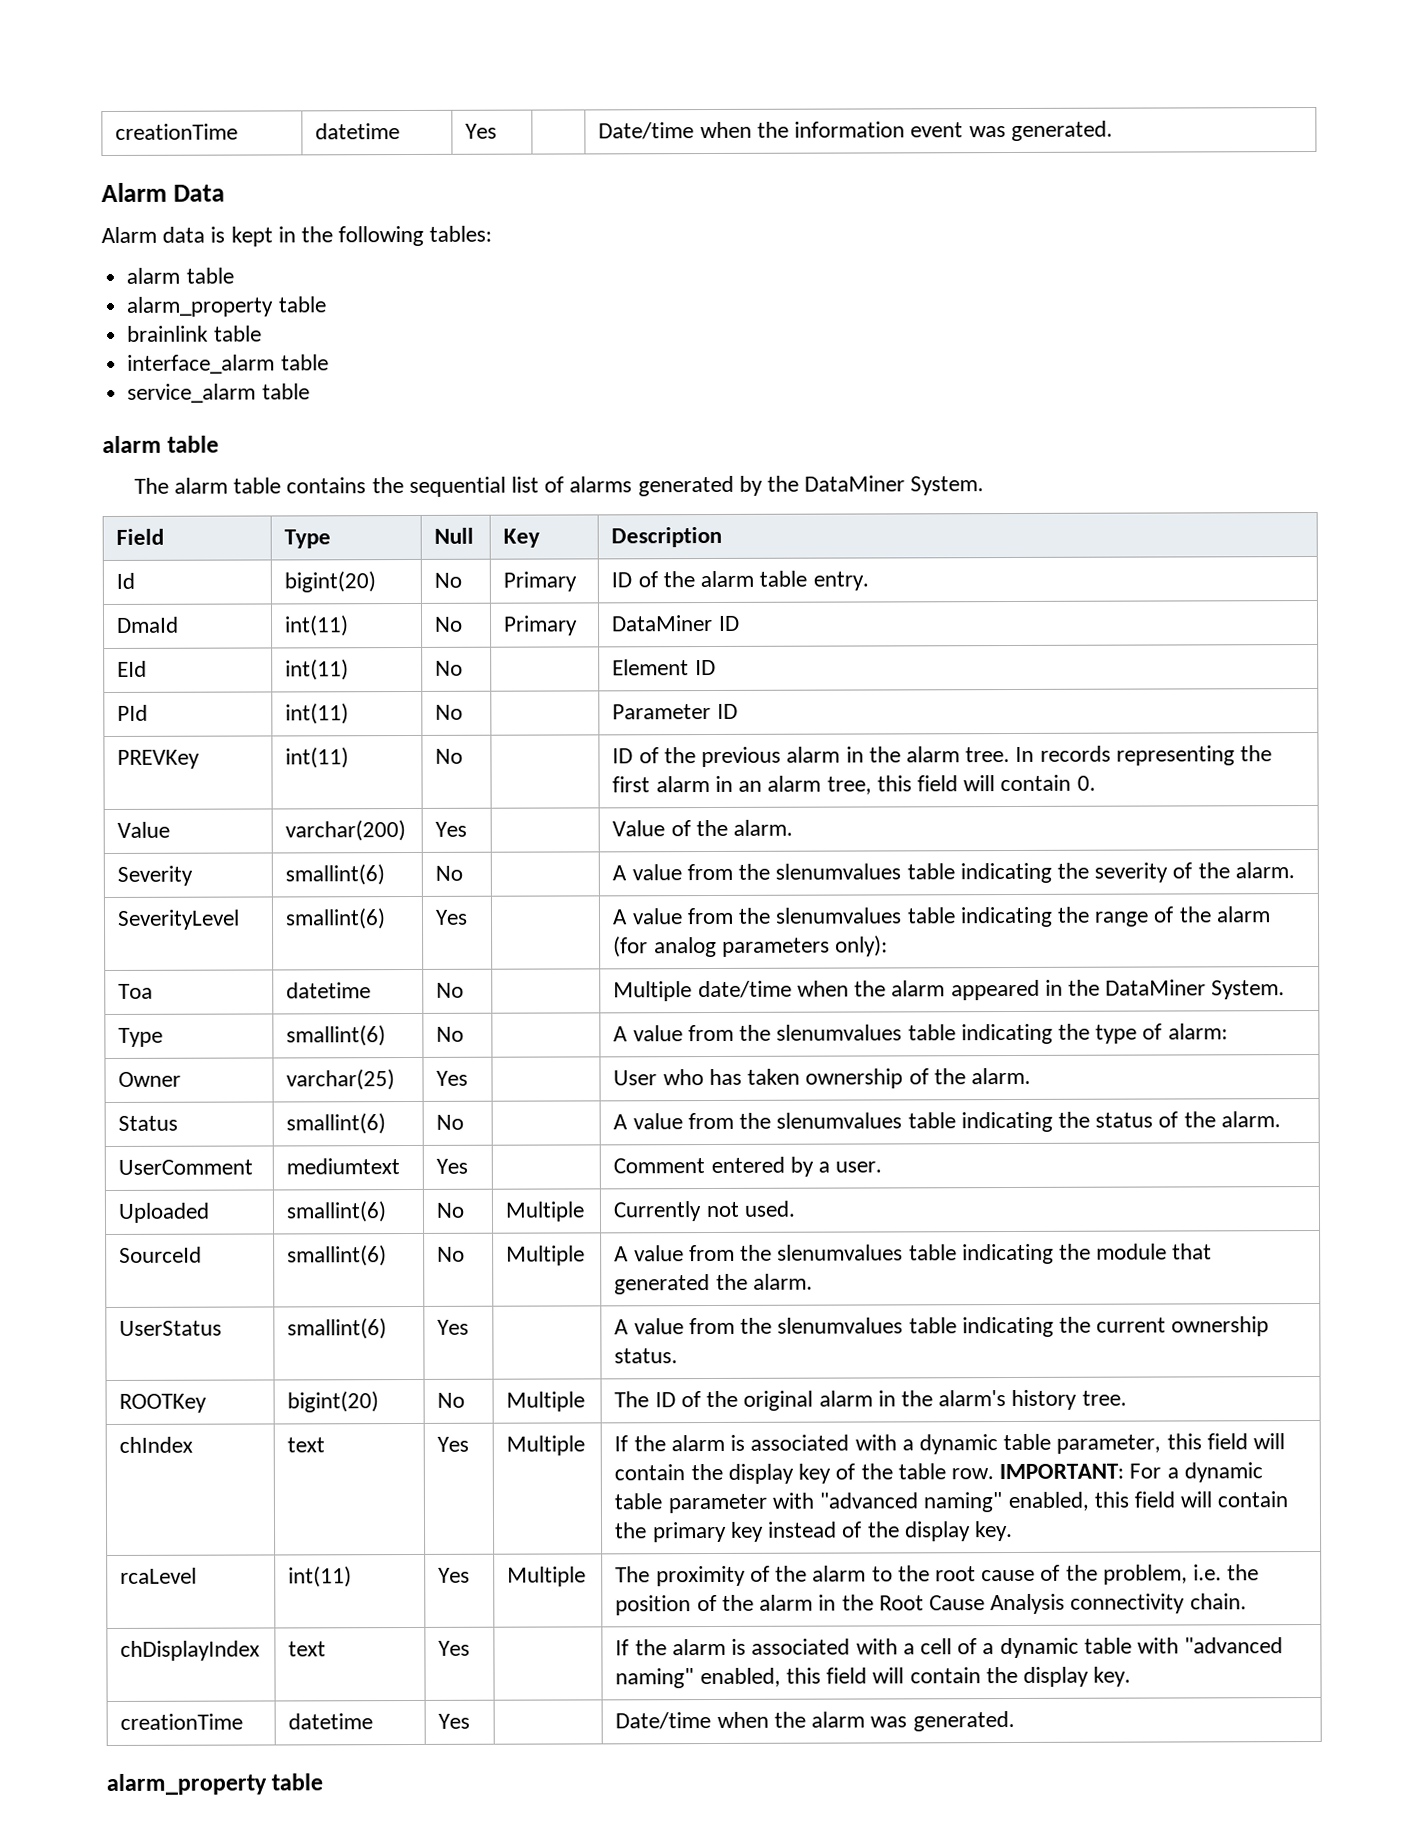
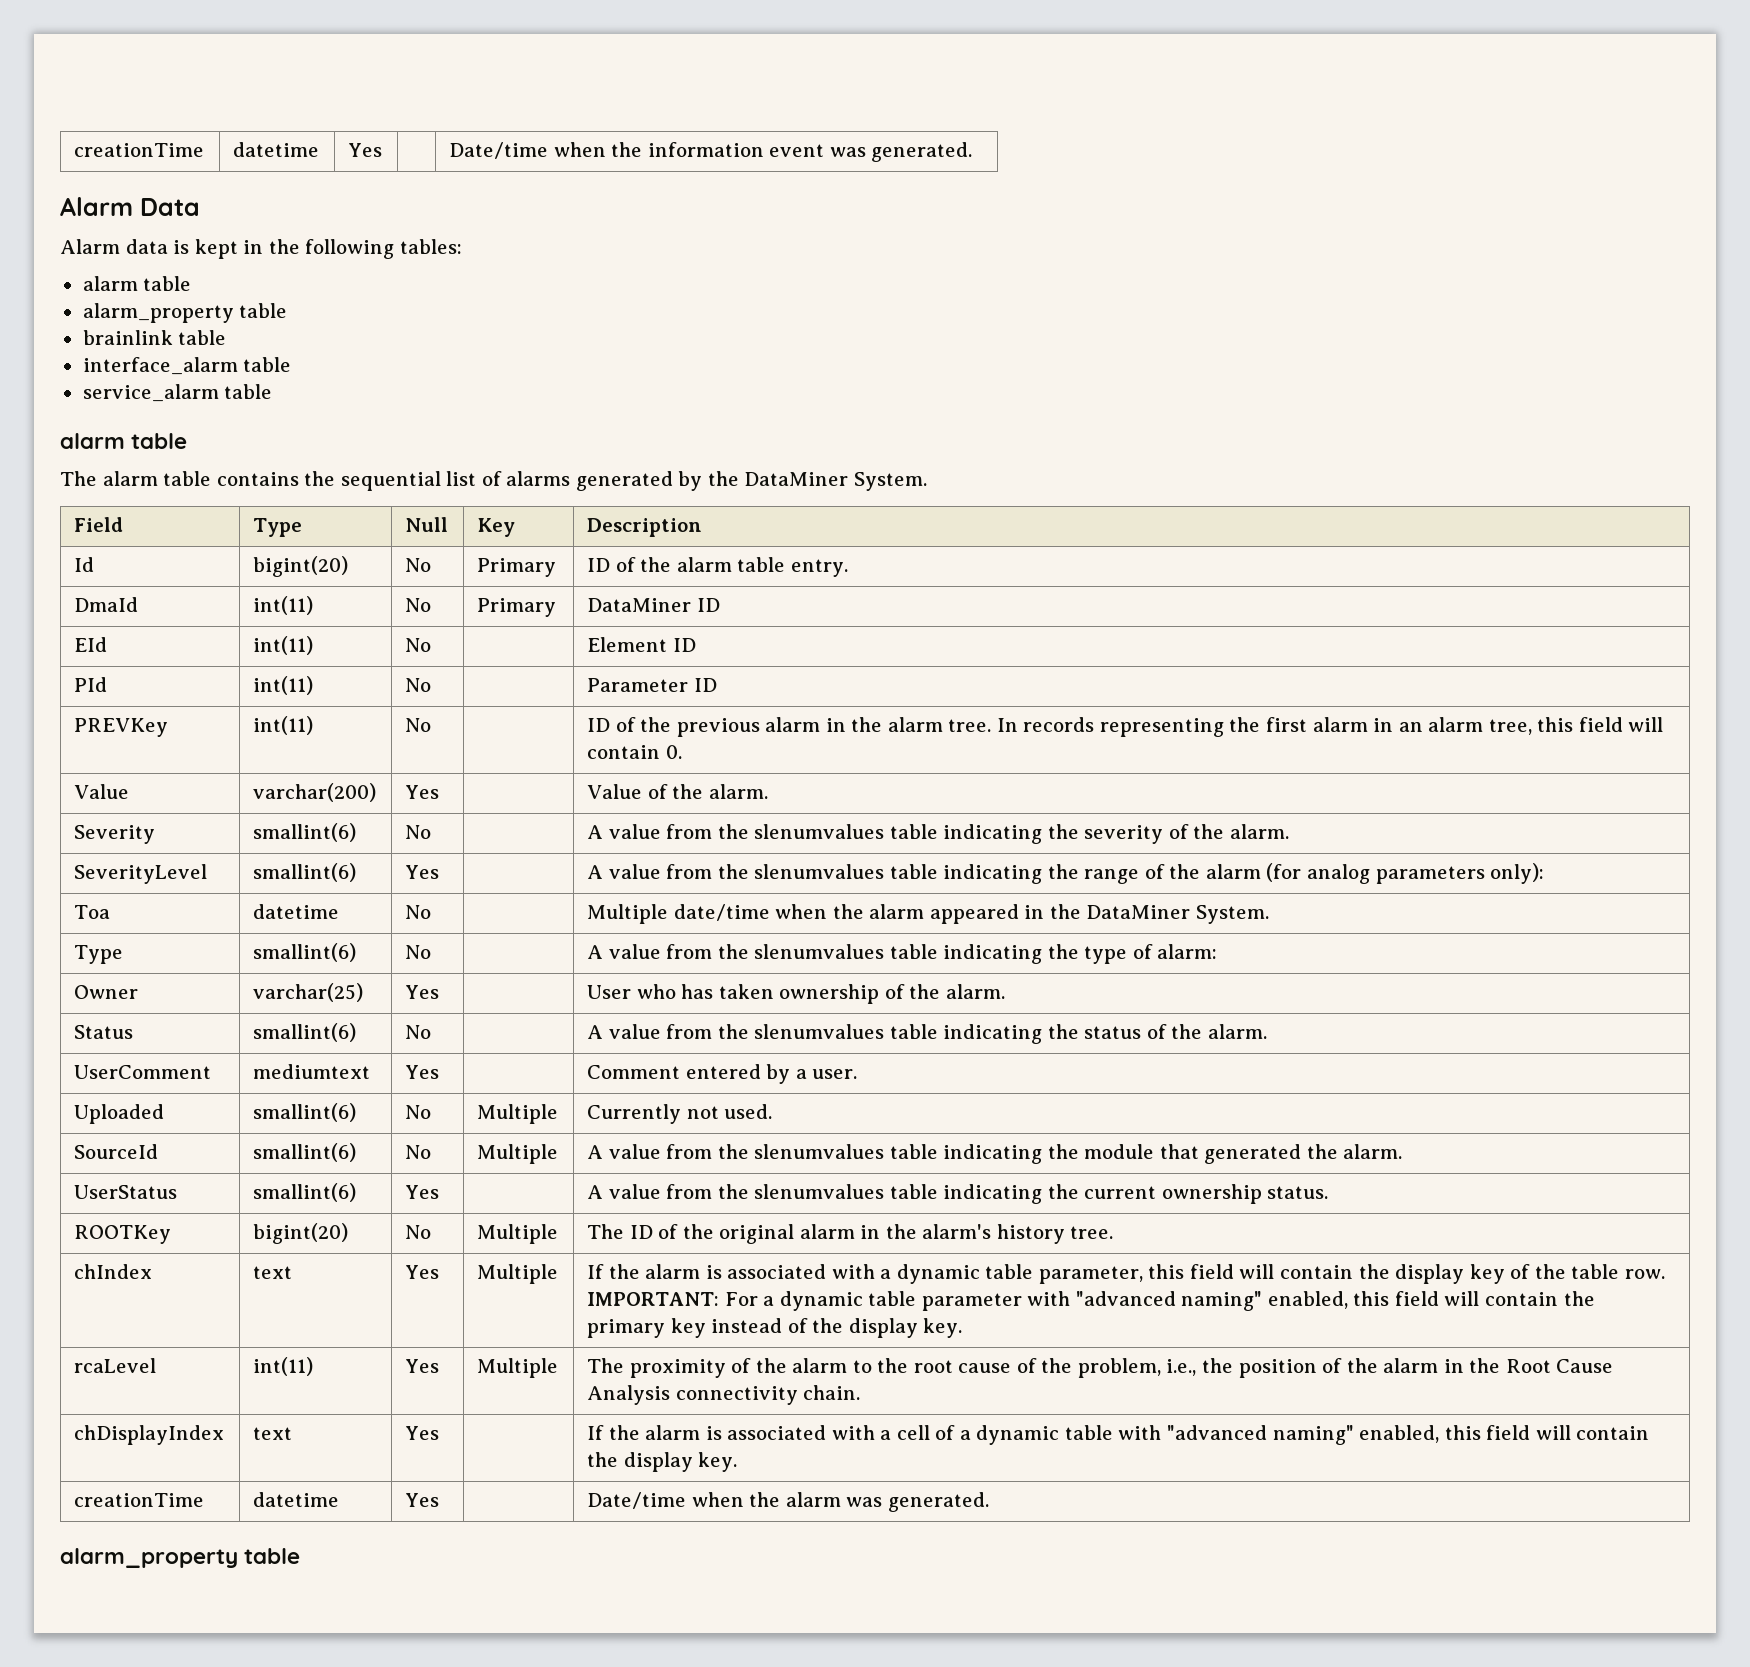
- rcaLevel | int(11) | Yes | Multiple | The proximity of the alarm to the root cause of the problem, i.e. the position of the alarm in the Root Cause Analysis connectivity chain.
+ rcaLevel | int(11) | Yes | Multiple | The proximity of the alarm to the root cause of the problem, i.e., the position of the alarm in the Root Cause Analysis connectivity chain.

